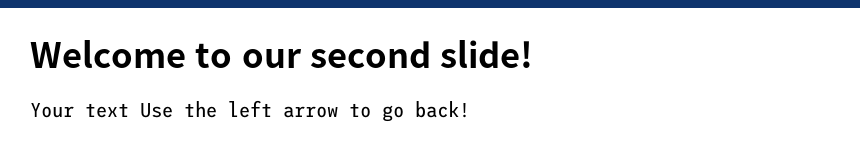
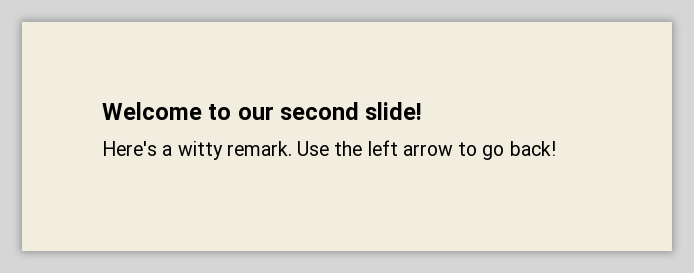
- Your text Use the left arrow to go back!
+ Here's a witty remark. Use the left arrow to go back!

